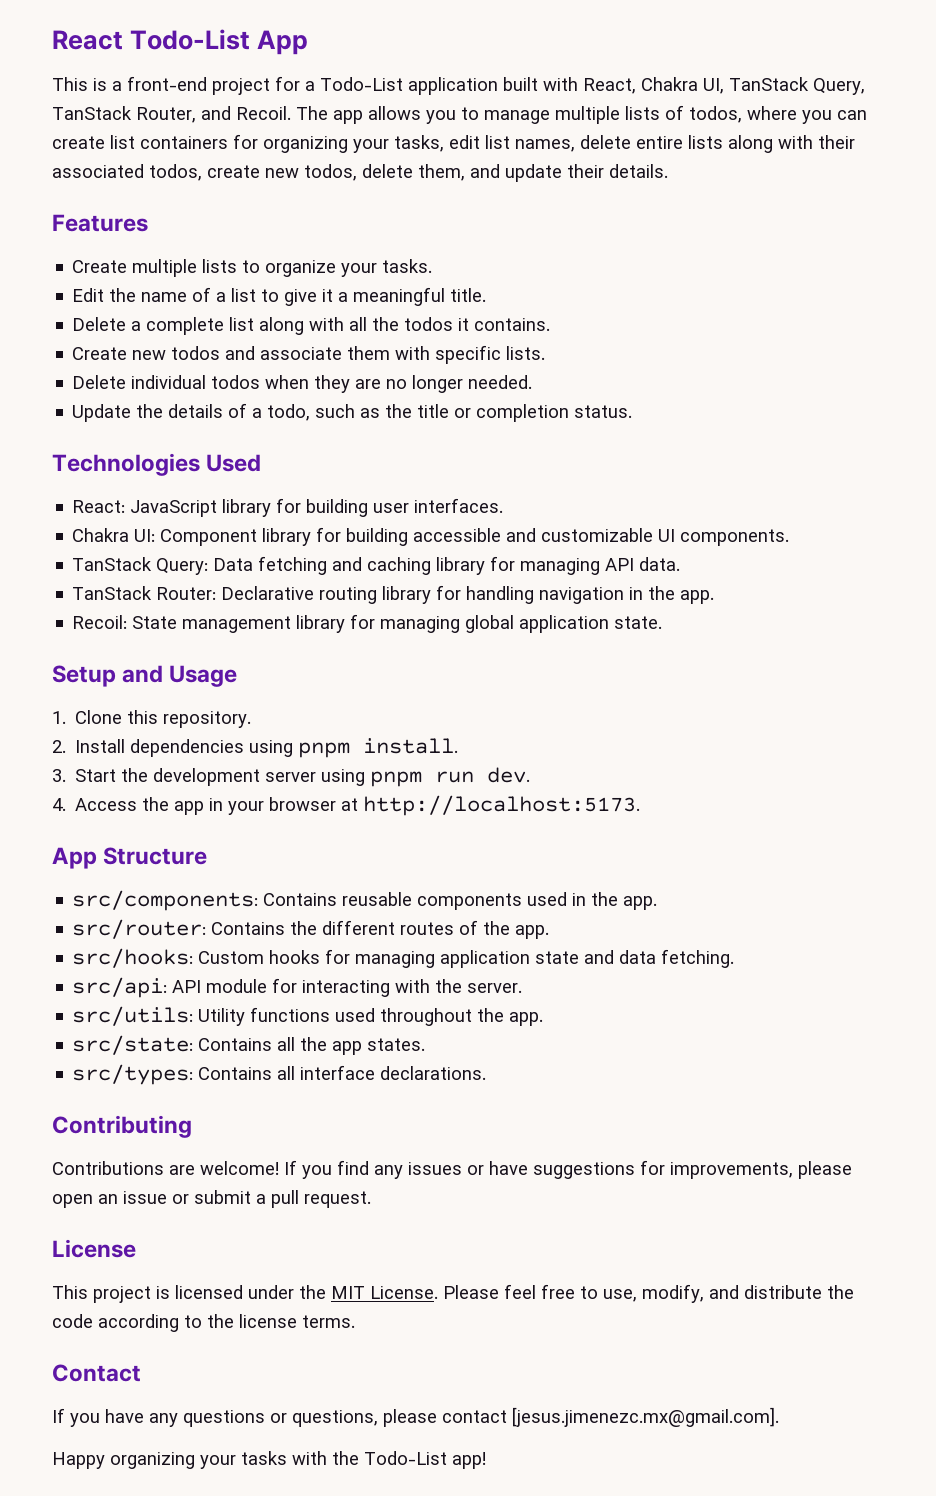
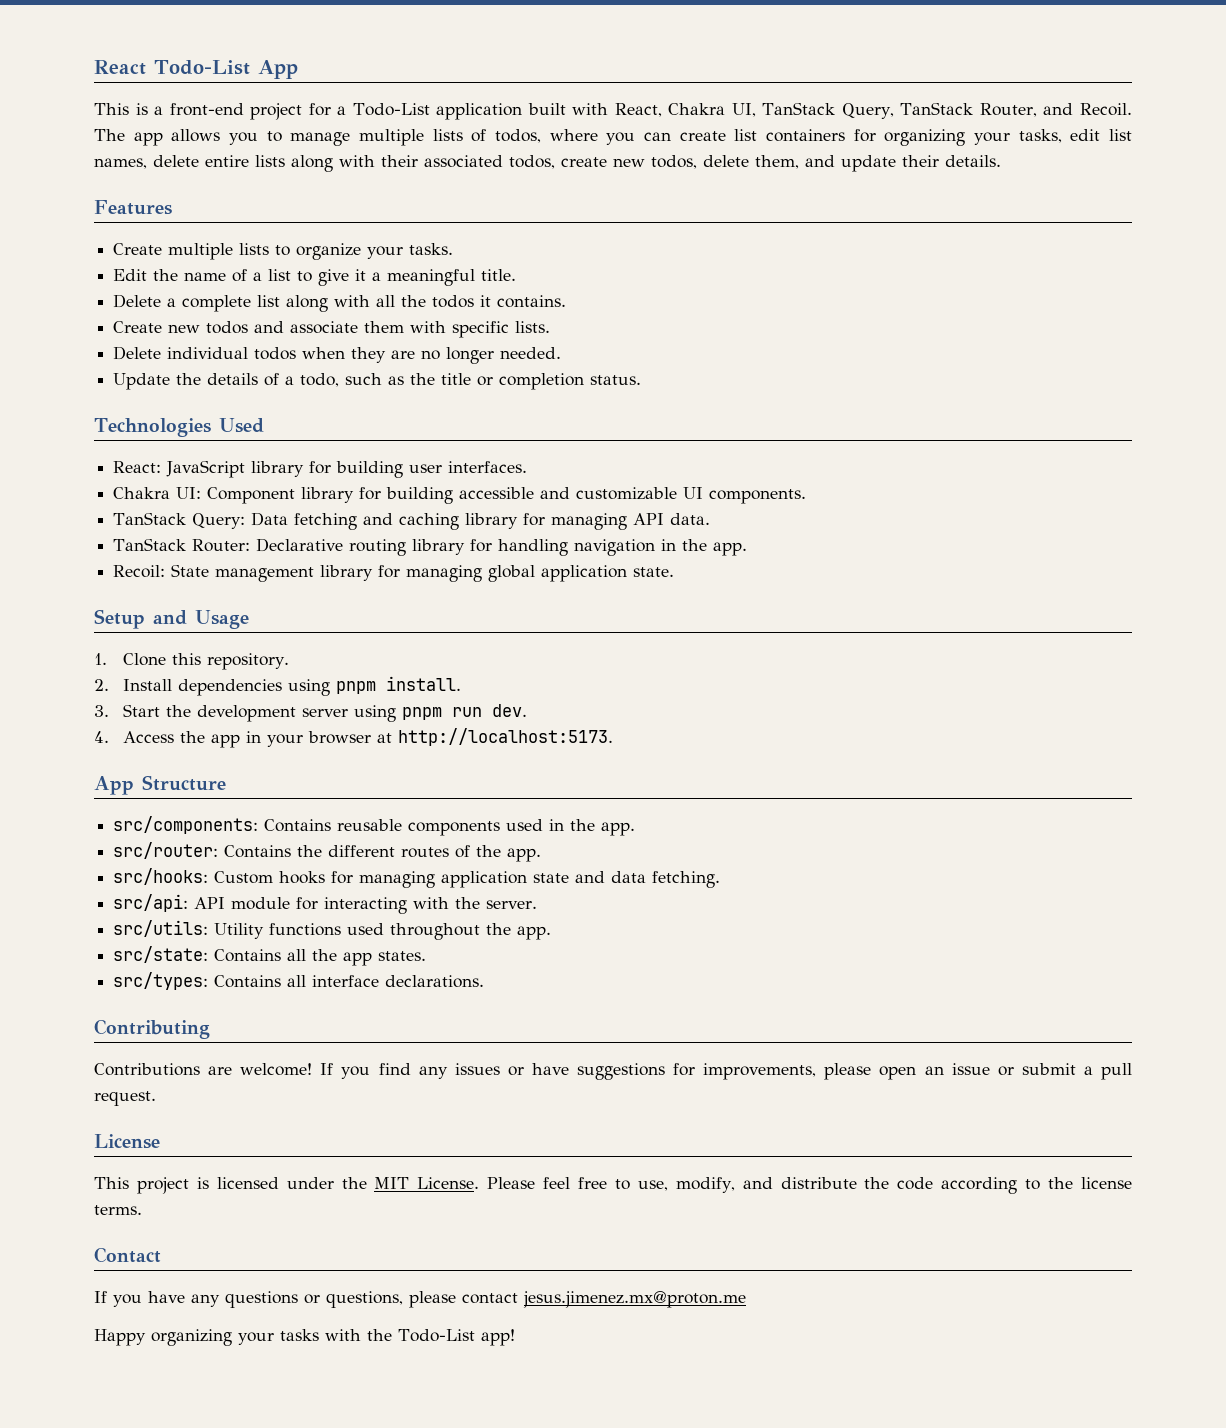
- If you have any questions or questions, please contact [jesus.jimenezc.mx@gmail.com].
+ If you have any questions or questions, please contact jesus.jimenez.mx@proton.me

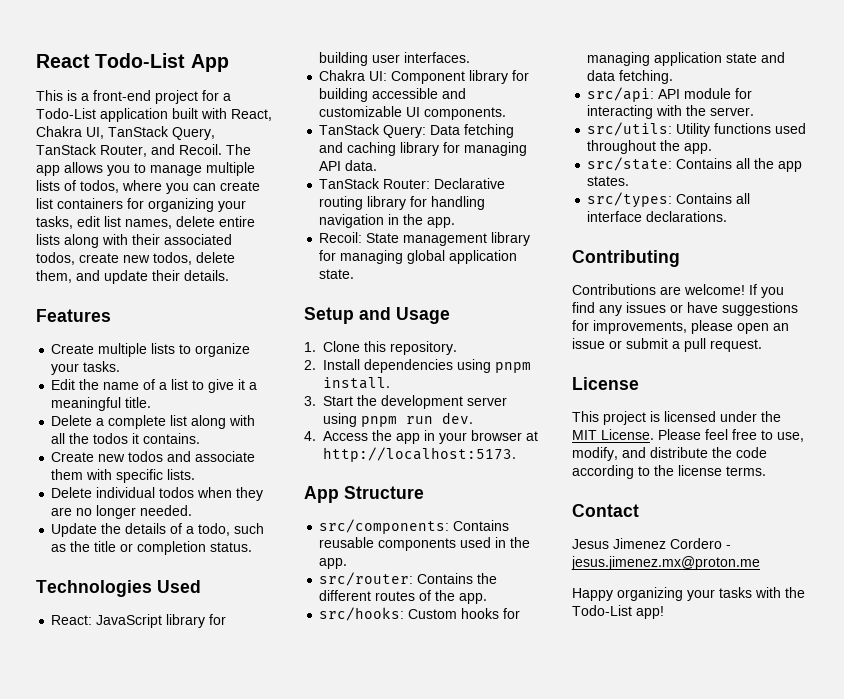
- If you have any questions or questions, please contact jesus.jimenez.mx@proton.me
+ Jesus Jimenez Cordero - jesus.jimenez.mx@proton.me

